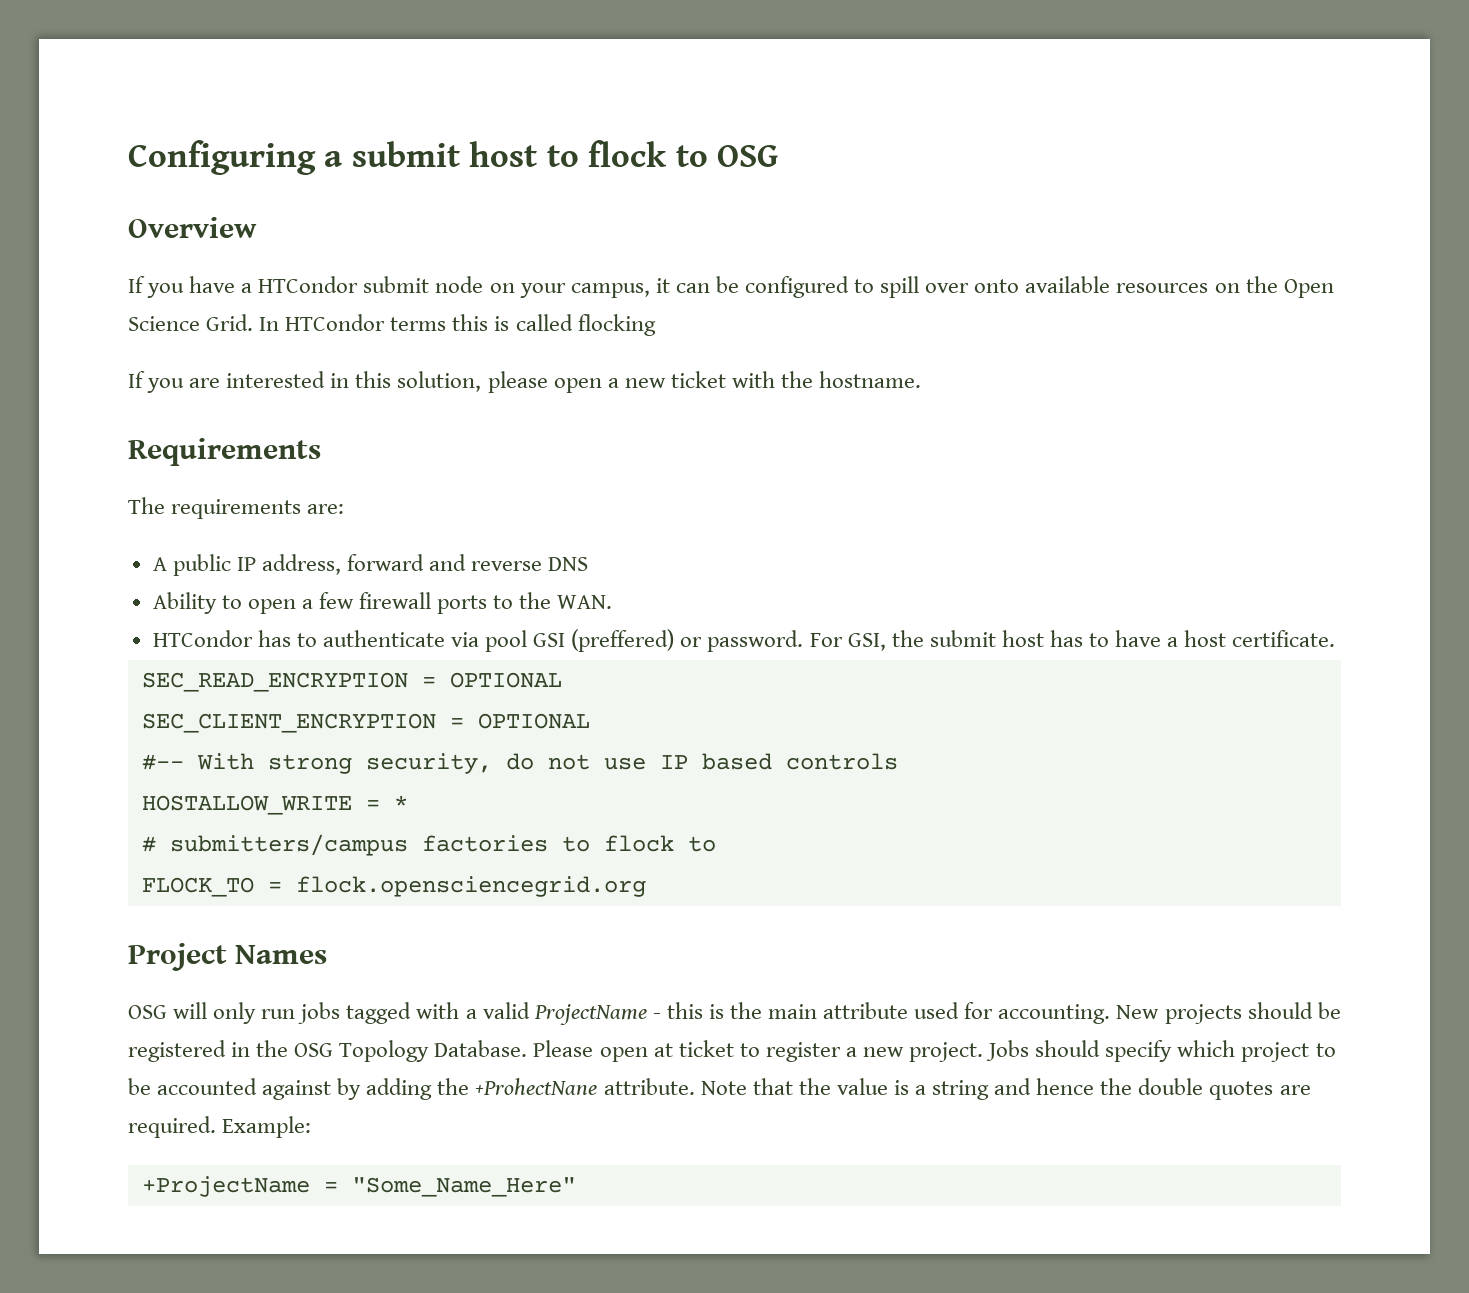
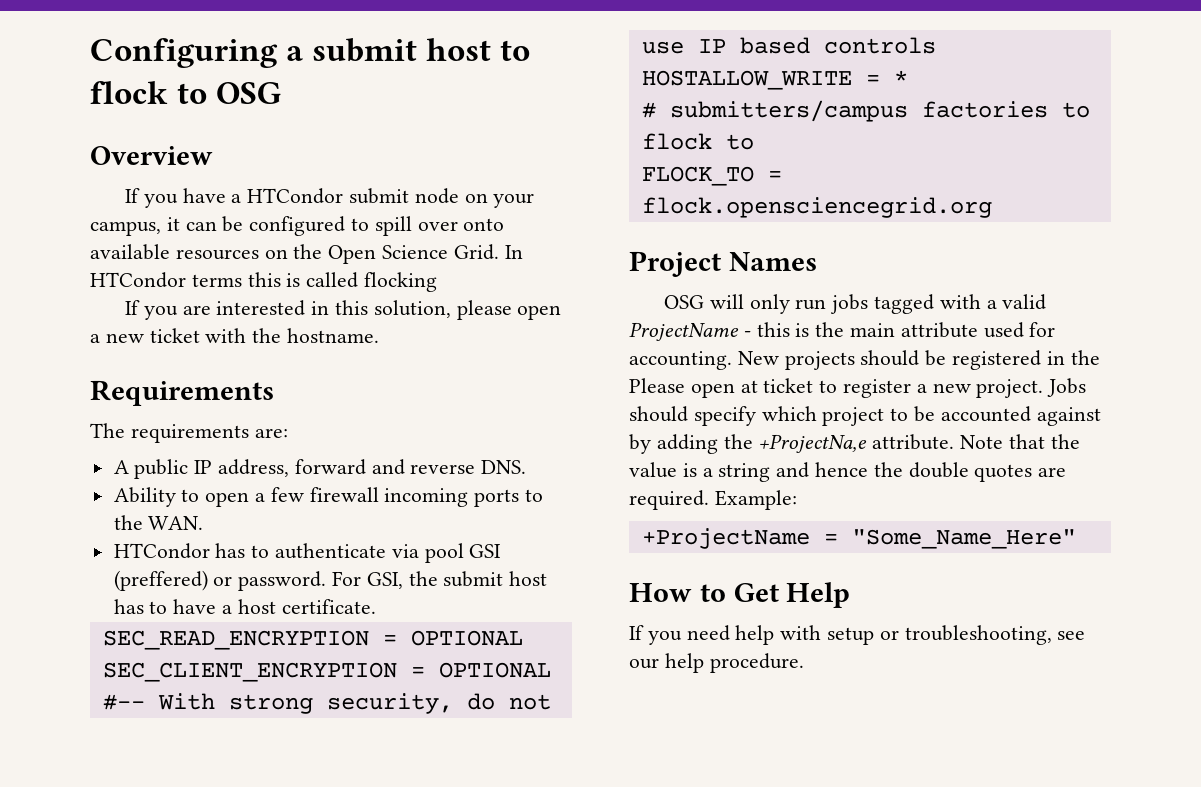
- A public IP address, forward and reverse DNS
+ A public IP address, forward and reverse DNS.
- Ability to open a few firewall ports to the WAN.
+ Ability to open a few firewall incoming ports to the WAN.
- New projects should be registered in the OSG Topology Database. Please open at ticket to register a new project.
+ New projects should be registered in the Please open at ticket to register a new project.
- Jobs should specify which project to be accounted against by adding the +ProhectNane attribute.
+ Jobs should specify which project to be accounted against by adding the +ProjectNa,e attribute.
+ How to Get Help
+ If you need help with setup or troubleshooting, see our help procedure.

